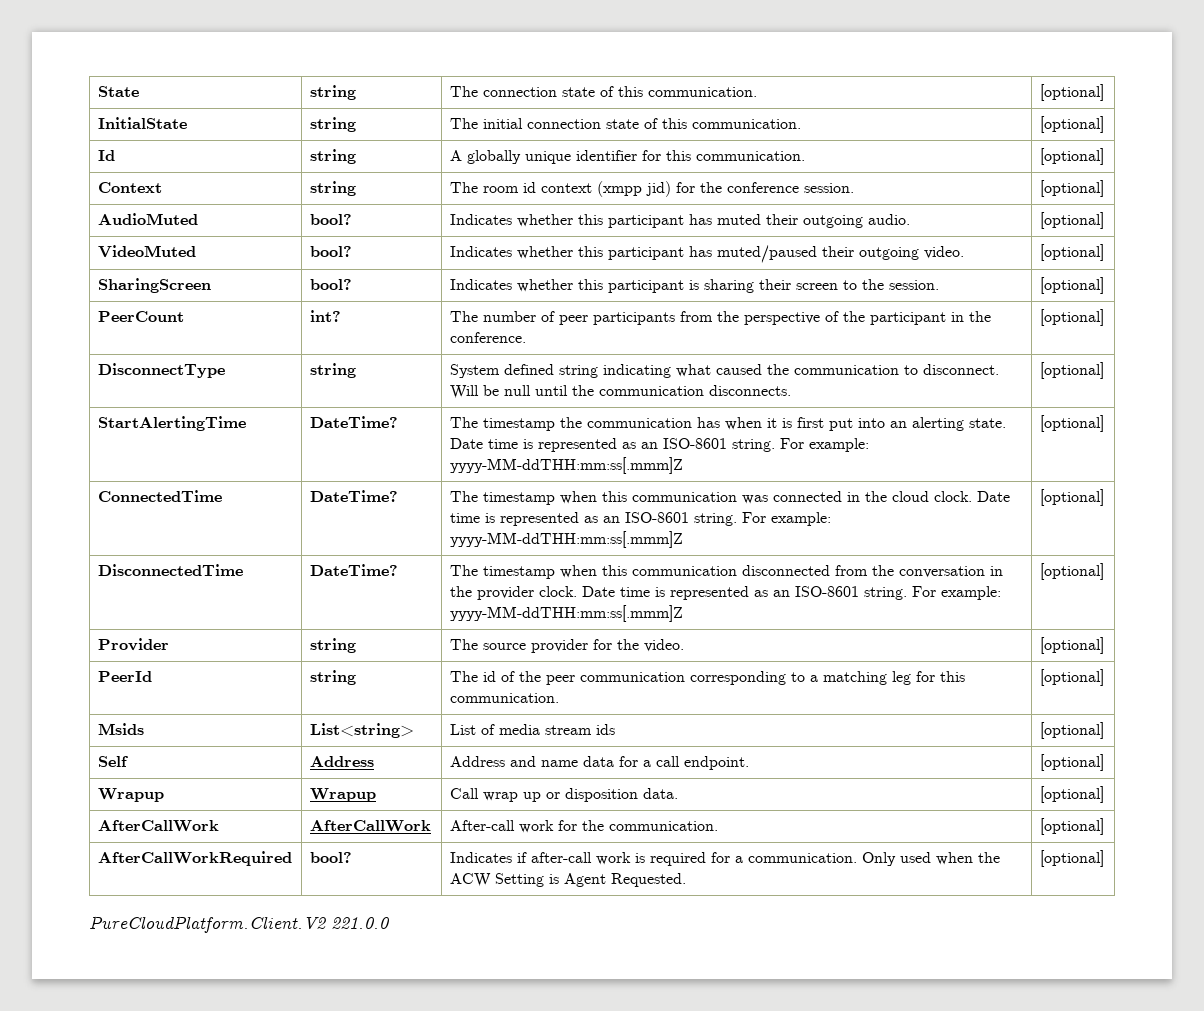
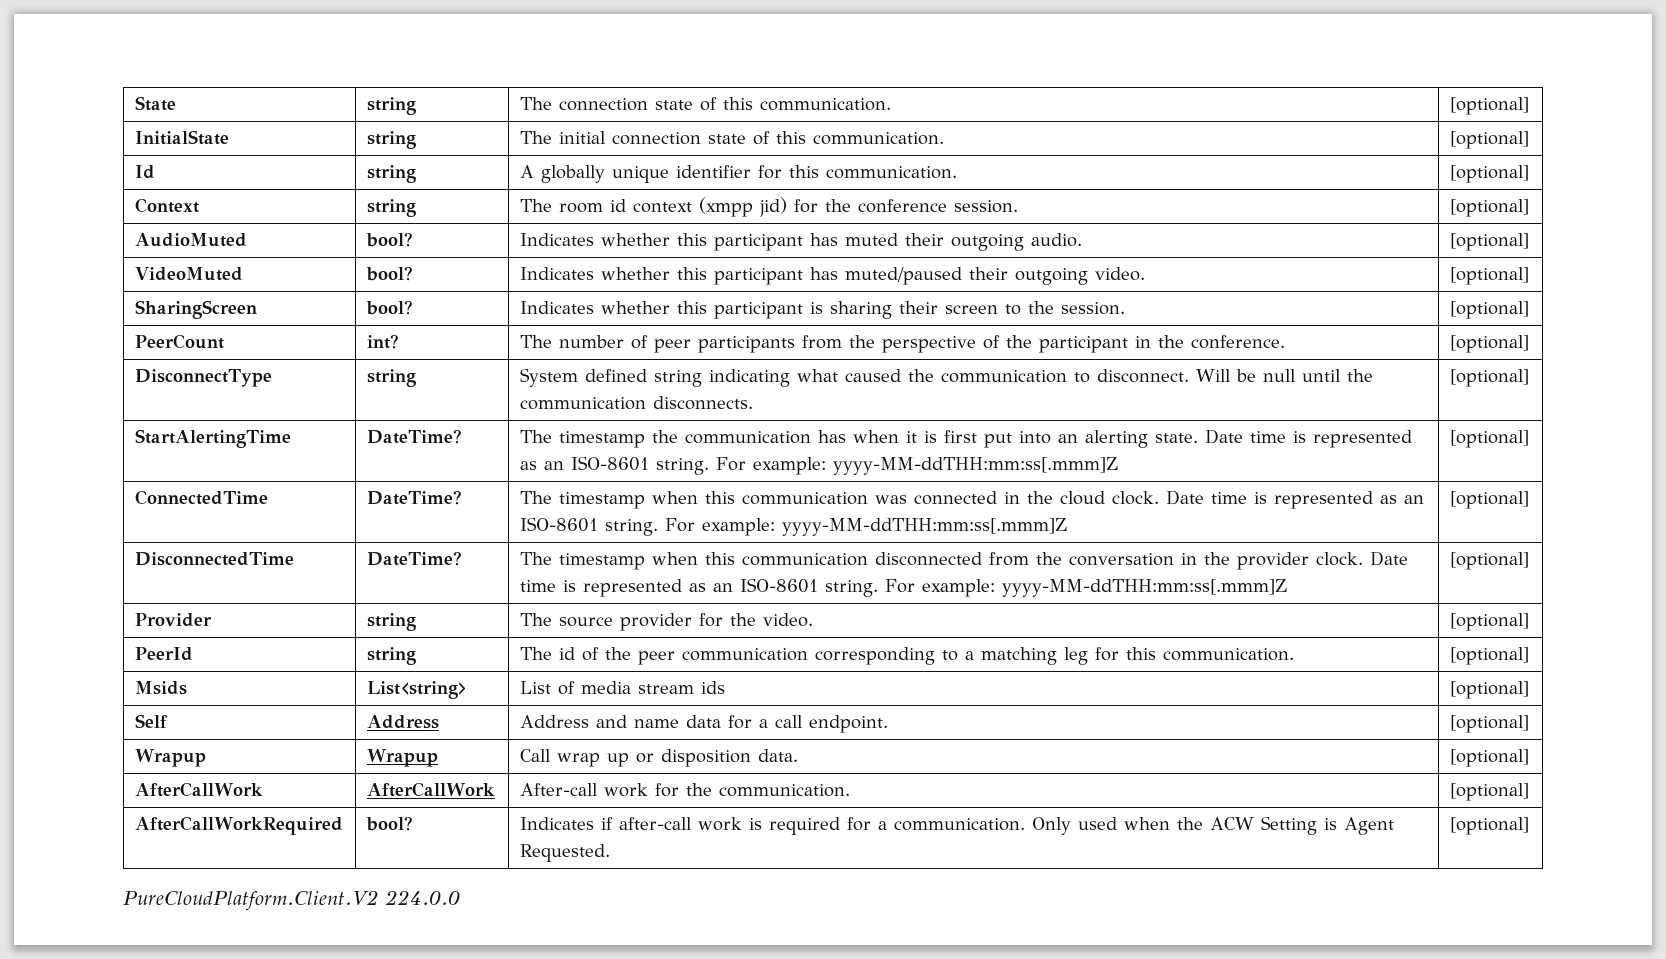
- PureCloudPlatform.Client.V2 221.0.0
+ PureCloudPlatform.Client.V2 224.0.0

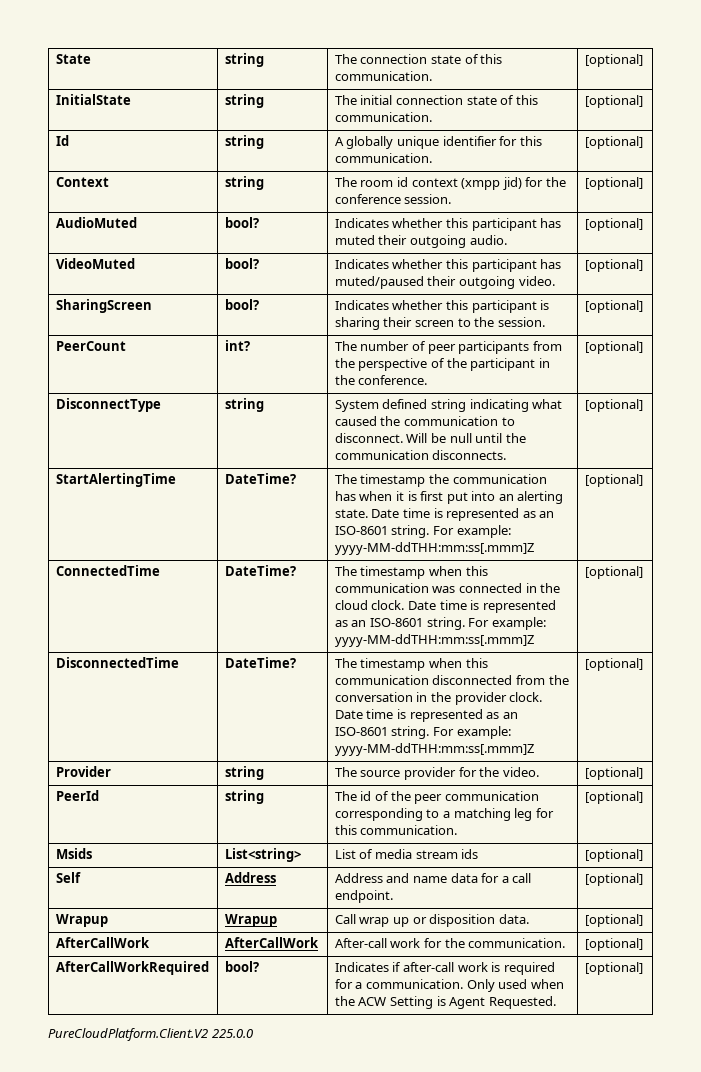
- PureCloudPlatform.Client.V2 224.0.0
+ PureCloudPlatform.Client.V2 225.0.0

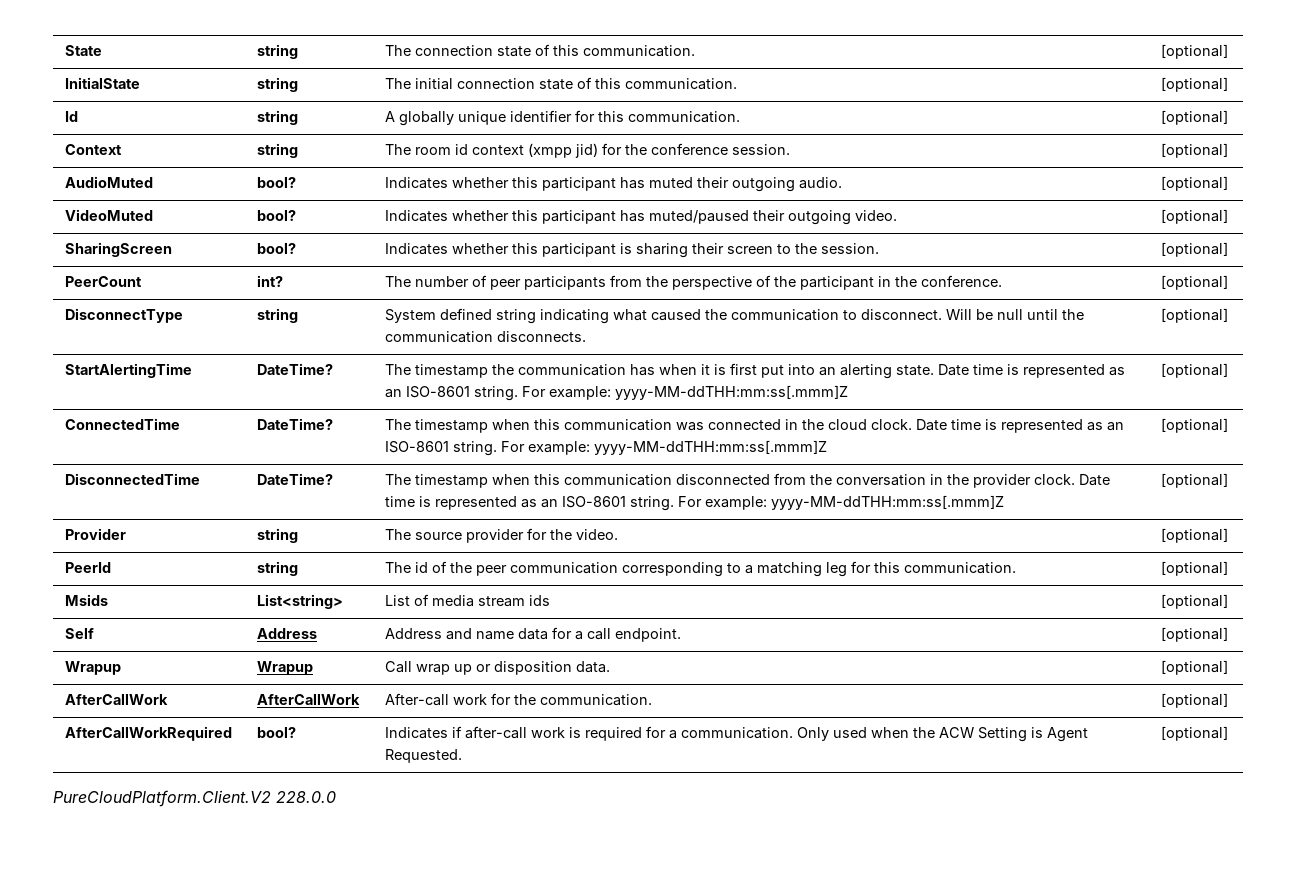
- PureCloudPlatform.Client.V2 225.0.0
+ PureCloudPlatform.Client.V2 228.0.0

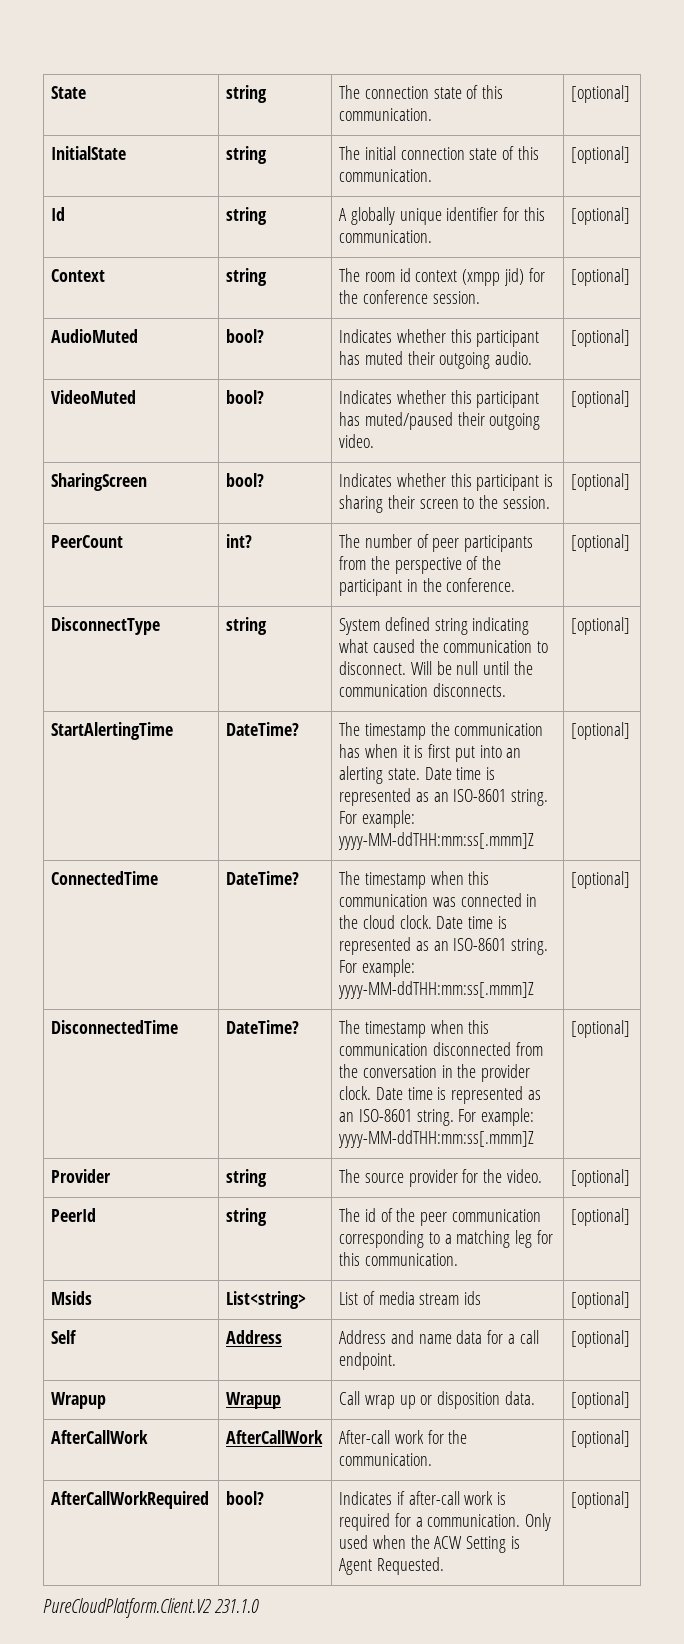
- PureCloudPlatform.Client.V2 228.0.0
+ PureCloudPlatform.Client.V2 231.1.0

